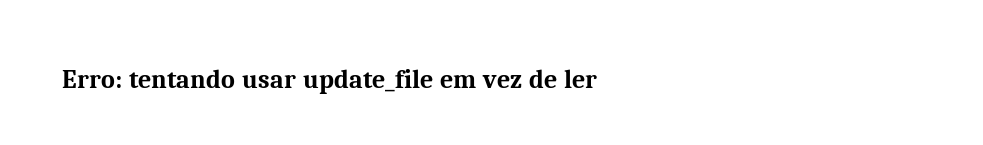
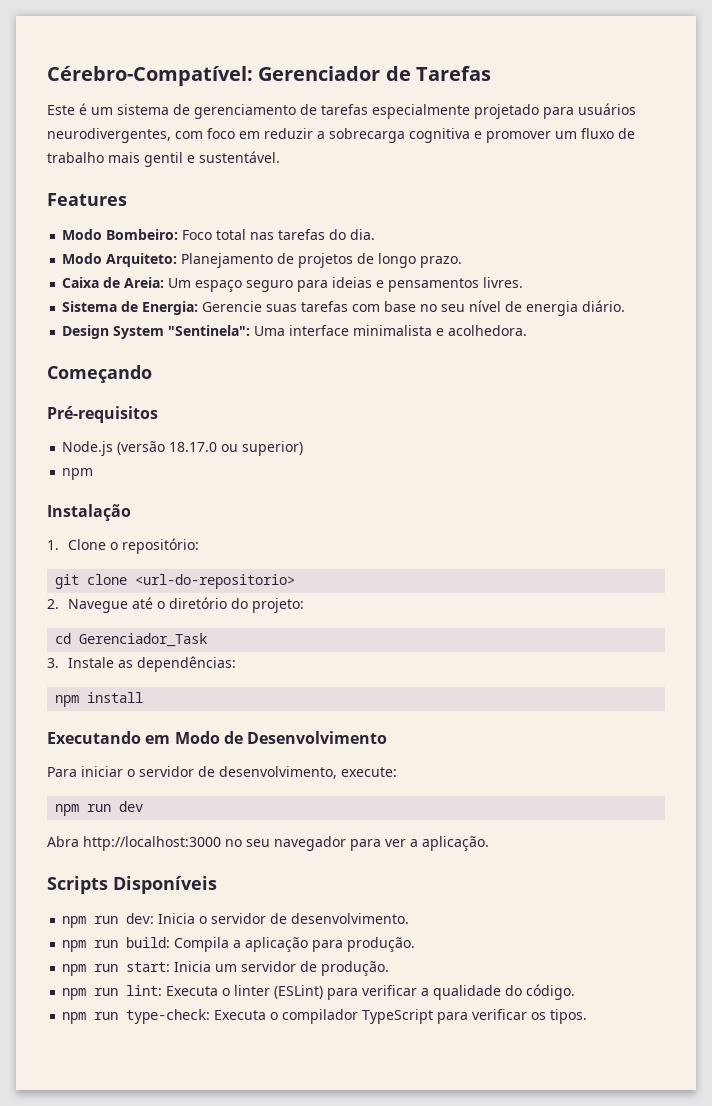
- Erro: tentando usar update_file em vez de ler
+ Cérebro-Compatível: Gerenciador de Tarefas
+ Este é um sistema de gerenciamento de tarefas especialmente projetado para usuários neurodivergentes, com foco em reduzir a sobrecarga cognitiva e promover um fluxo de trabalho mais gentil e sustentável.
+ Features
+ Modo Bombeiro: Foco total nas tarefas do dia.
+ Modo Arquiteto: Planejamento de projetos de longo prazo.
+ Caixa de Areia: Um espaço seguro para ideias e pensamentos livres.
+ Sistema de Energia: Gerencie suas tarefas com base no seu nível de energia diário.
+ Design System "Sentinela": Uma interface minimalista e acolhedora.
+ Começando
+ Pré-requisitos
+ Node.js (versão 18.17.0 ou superior)
+ npm
+ Instalação
+ 1. Clone o repositório:
+ git clone <url-do-repositorio>
+ 2. Navegue até o diretório do projeto:
+ cd Gerenciador_Task
+ 3. Instale as dependências:
+ npm install
+ Executando em Modo de Desenvolvimento
+ Para iniciar o servidor de desenvolvimento, execute:
+ npm run dev
+ Abra http://localhost:3000 no seu navegador para ver a aplicação.
+ Scripts Disponíveis
+ npm run dev: Inicia o servidor de desenvolvimento.
+ npm run build: Compila a aplicação para produção.
+ npm run start: Inicia um servidor de produção.
+ npm run lint: Executa o linter (ESLint) para verificar a qualidade do código.
+ npm run type-check: Executa o compilador TypeScript para verificar os tipos.

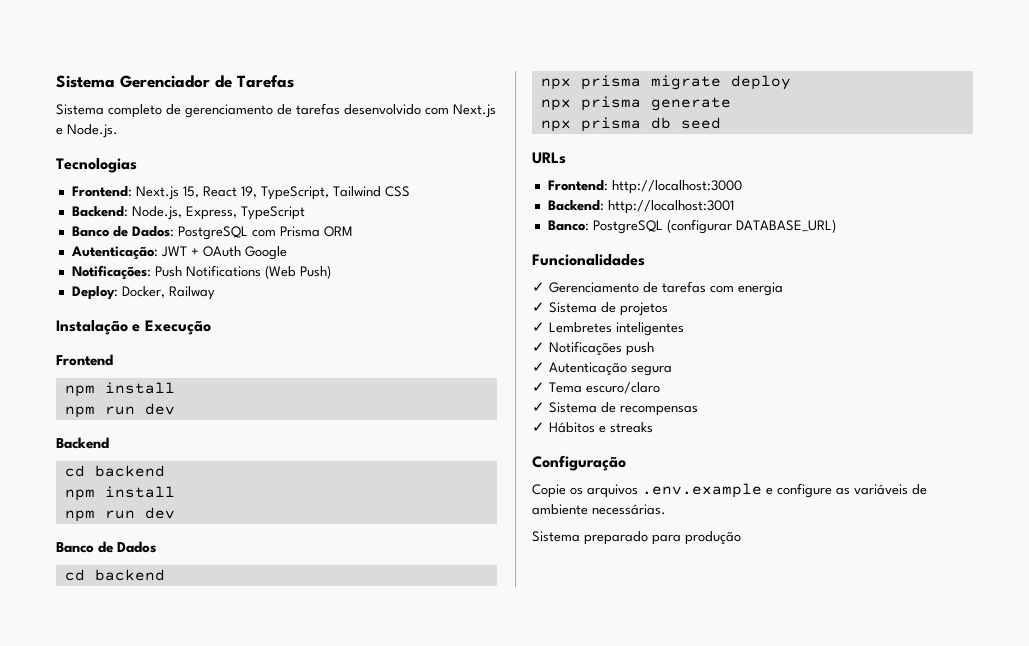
- Cérebro-Compatível: Gerenciador de Tarefas
+ Sistema Gerenciador de Tarefas
- Este é um sistema de gerenciamento de tarefas especialmente projetado para usuários neurodivergentes, com foco em reduzir a sobrecarga cognitiva e promover um fluxo de trabalho mais gentil e sustentável.
- Features
- Modo Bombeiro: Foco total nas tarefas do dia.
- Modo Arquiteto: Planejamento de projetos de longo prazo.
- Caixa de Areia: Um espaço seguro para ideias e pensamentos livres.
- Sistema de Energia: Gerencie suas tarefas com base no seu nível de energia diário.
- Design System "Sentinela": Uma interface minimalista e acolhedora.
- Começando
- Pré-requisitos
- Node.js (versão 18.17.0 ou superior)
- npm
- Instalação
- 1. Clone o repositório:
- git clone <url-do-repositorio>
- 2. Navegue até o diretório do projeto:
- cd Gerenciador_Task
- 3. Instale as dependências:
+ Sistema completo de gerenciamento de tarefas desenvolvido com Next.js e Node.js.
+ Tecnologias
+ Frontend: Next.js 15, React 19, TypeScript, Tailwind CSS
+ Backend: Node.js, Express, TypeScript
+ Banco de Dados: PostgreSQL com Prisma ORM
+ Autenticação: JWT + OAuth Google
+ Notificações: Push Notifications (Web Push)
+ Deploy: Docker, Railway
+ Instalação e Execução
+ Frontend
  npm install
- Executando em Modo de Desenvolvimento
- Para iniciar o servidor de desenvolvimento, execute:
  npm run dev
- Abra http://localhost:3000 no seu navegador para ver a aplicação.
- Scripts Disponíveis
- npm run dev: Inicia o servidor de desenvolvimento.
- npm run build: Compila a aplicação para produção.
- npm run start: Inicia um servidor de produção.
- npm run lint: Executa o linter (ESLint) para verificar a qualidade do código.
- npm run type-check: Executa o compilador TypeScript para verificar os tipos.
+ Backend
+ cd backend
+ npm install
+ npm run dev
+ Banco de Dados
+ cd backend
+ npx prisma migrate deploy
+ npx prisma generate
+ npx prisma db seed
+ URLs
+ Frontend: http://localhost:3000
+ Backend: http://localhost:3001
+ Banco: PostgreSQL (configurar DATABASE_URL)
+ Funcionalidades
+ ✓ Gerenciamento de tarefas com energia
+ ✓ Sistema de projetos
+ ✓ Lembretes inteligentes
+ ✓ Notificações push
+ ✓ Autenticação segura
+ ✓ Tema escuro/claro
+ ✓ Sistema de recompensas
+ ✓ Hábitos e streaks
+ Configuração
+ Copie os arquivos .env.example e configure as variáveis de ambiente necessárias.
+ Sistema preparado para produção

